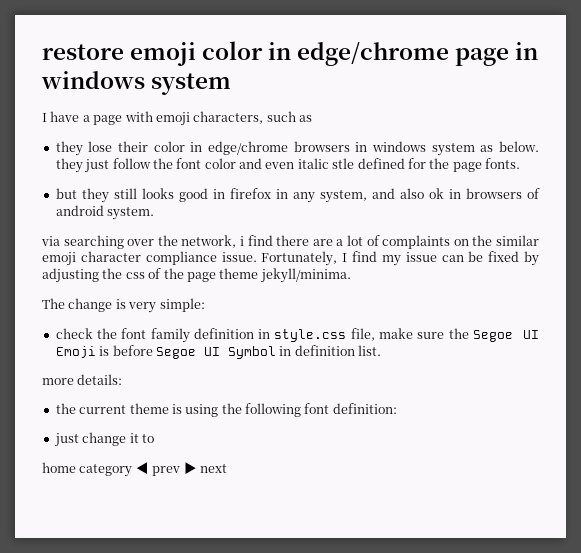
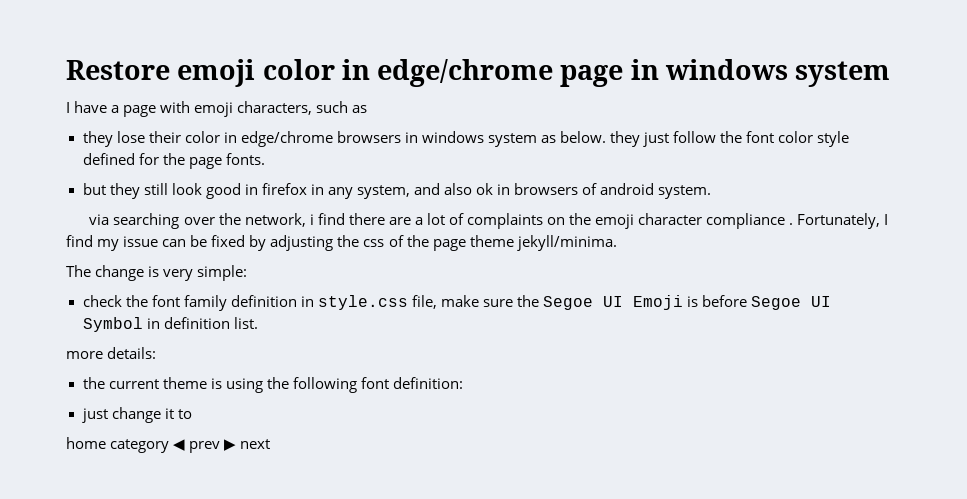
- restore emoji color in edge/chrome page in windows system
+ Restore emoji color in edge/chrome page in windows system
- they lose their color in edge/chrome browsers in windows system as below. they just follow the font color and even italic stle defined for the page fonts.
+ they lose their color in edge/chrome browsers in windows system as below. they just follow the font color style defined for the page fonts.
- but they still looks good in firefox in any system, and also ok in browsers of android system.
+ but they still look good in firefox in any system, and also ok in browsers of android system.
- via searching over the network, i find there are a lot of complaints on the similar emoji character compliance issue.
+ via searching over the network, i find there are a lot of complaints on the emoji character compliance .

